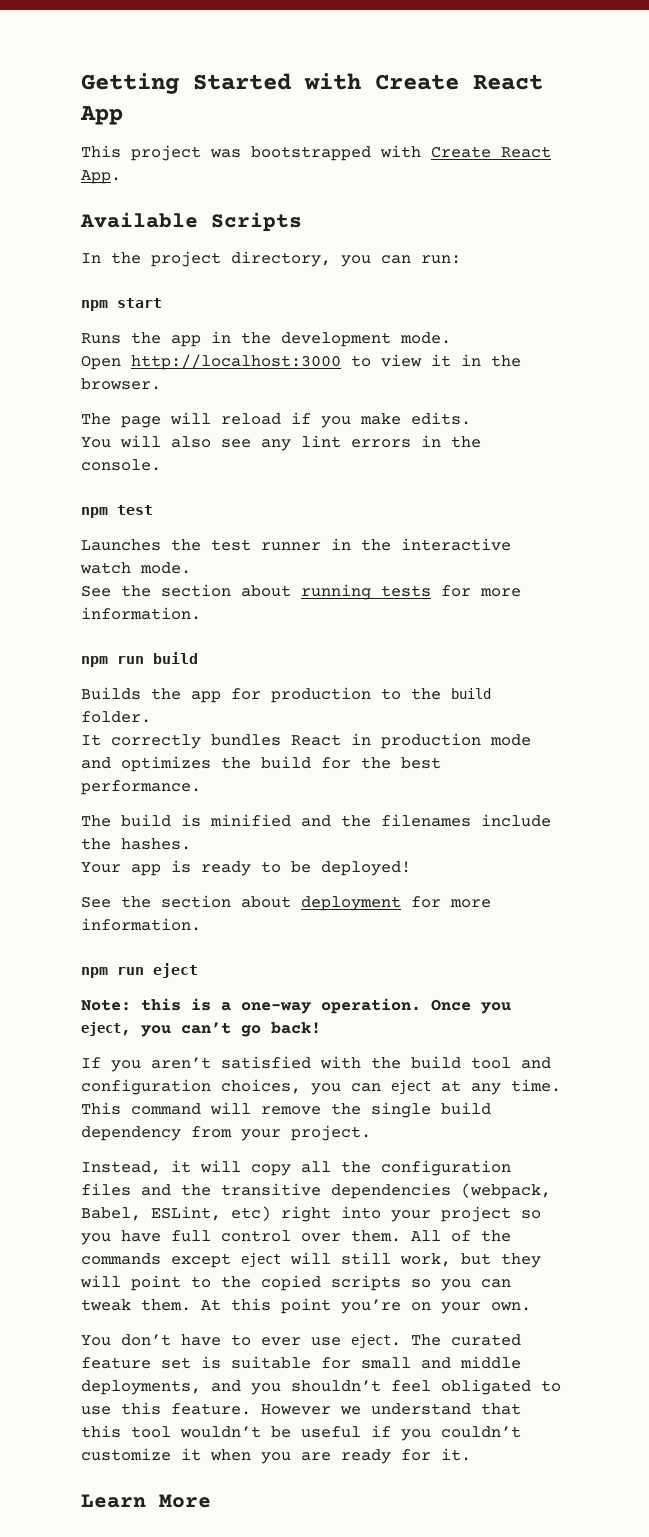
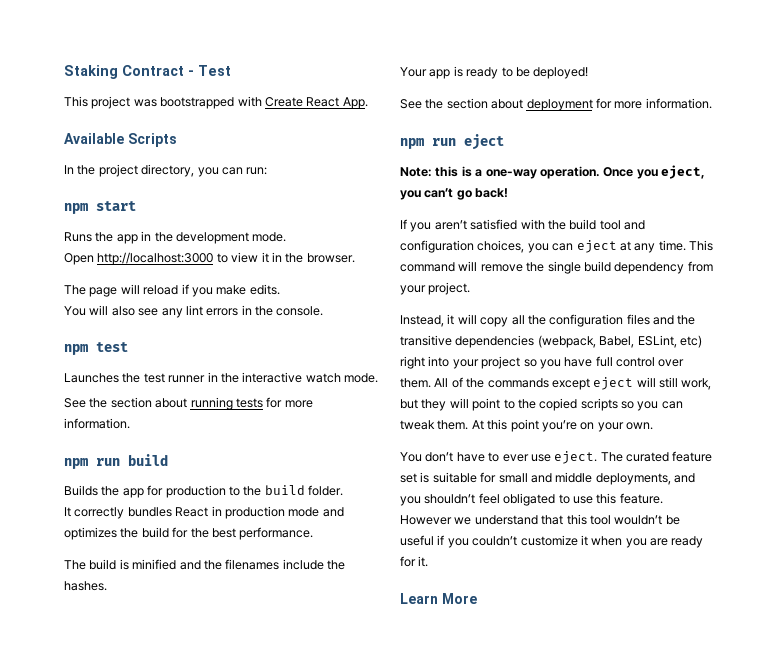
- Getting Started with Create React App
+ Staking Contract - Test

